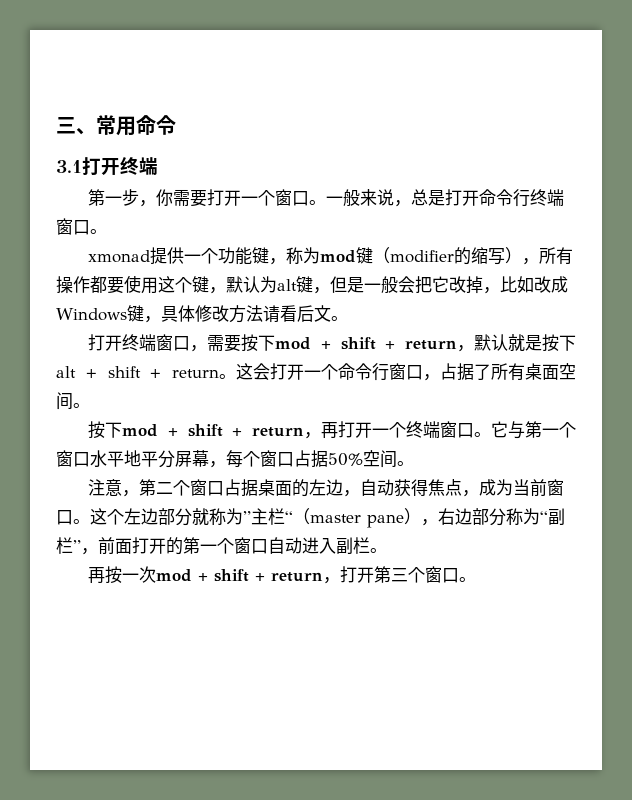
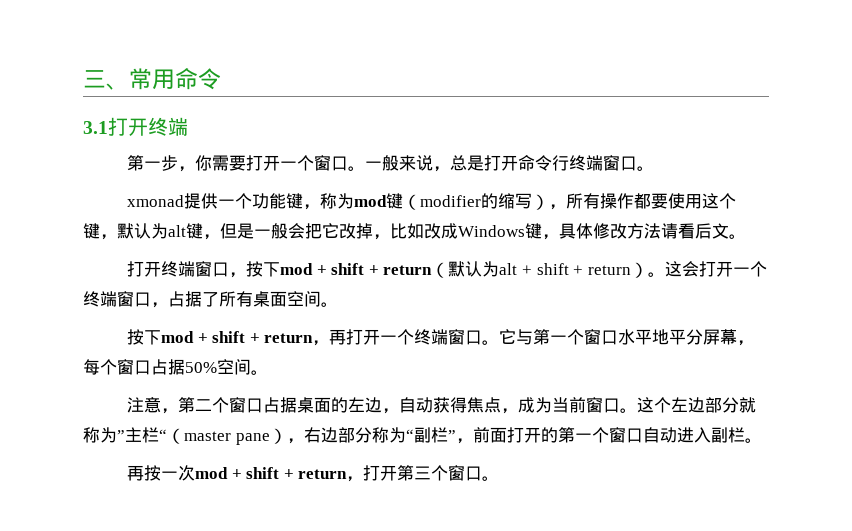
- 打开终端窗口，需要按下mod + shift + return，默认就是按下alt + shift + return。
+ 打开终端窗口，按下mod + shift + return（默认为alt + shift + return）。
- 这会打开一个命令行窗口，占据了所有桌面空间。
+ 这会打开一个终端窗口，占据了所有桌面空间。

